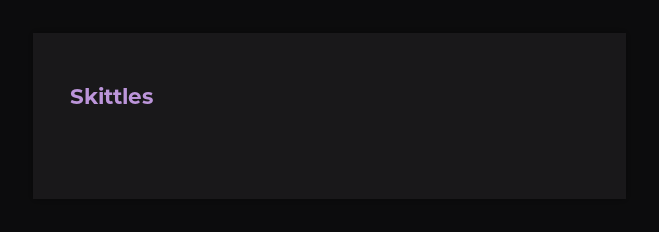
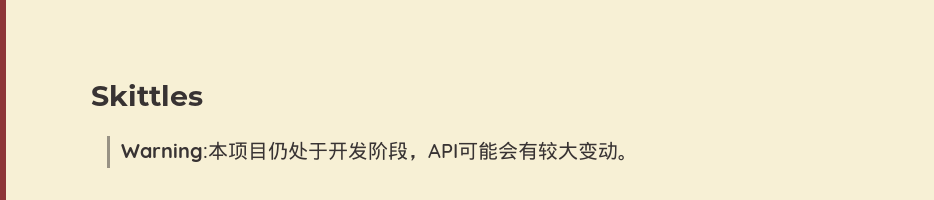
+ Warning:本项目仍处于开发阶段，API可能会有较大变动。

